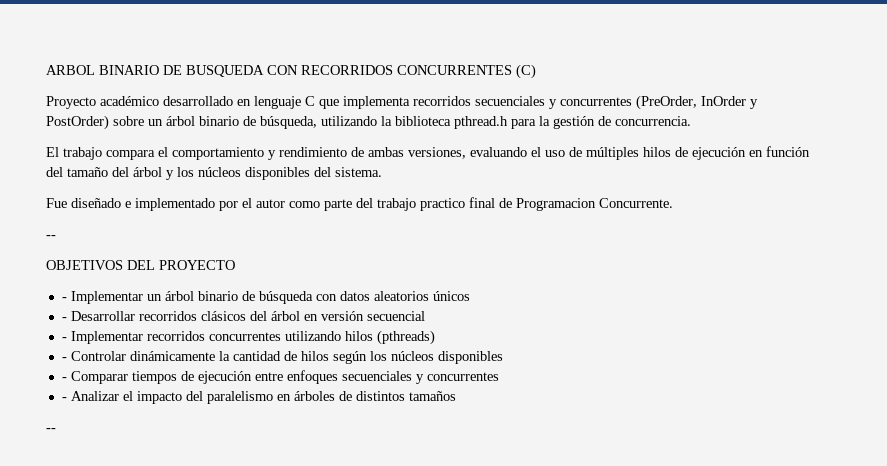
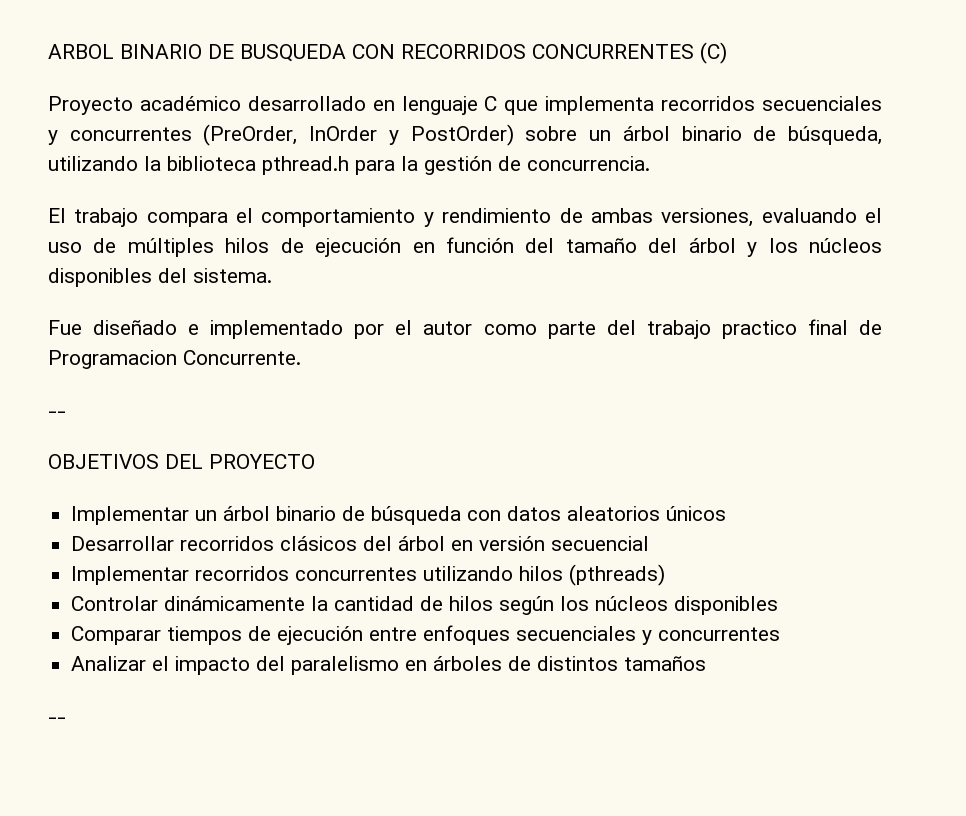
- - Implementar un árbol binario de búsqueda con datos aleatorios únicos
+ Implementar un árbol binario de búsqueda con datos aleatorios únicos
- - Desarrollar recorridos clásicos del árbol en versión secuencial
+ Desarrollar recorridos clásicos del árbol en versión secuencial
- - Implementar recorridos concurrentes utilizando hilos (pthreads)
+ Implementar recorridos concurrentes utilizando hilos (pthreads)
- - Controlar dinámicamente la cantidad de hilos según los núcleos disponibles
+ Controlar dinámicamente la cantidad de hilos según los núcleos disponibles
- - Comparar tiempos de ejecución entre enfoques secuenciales y concurrentes
+ Comparar tiempos de ejecución entre enfoques secuenciales y concurrentes
- - Analizar el impacto del paralelismo en árboles de distintos tamaños
+ Analizar el impacto del paralelismo en árboles de distintos tamaños

